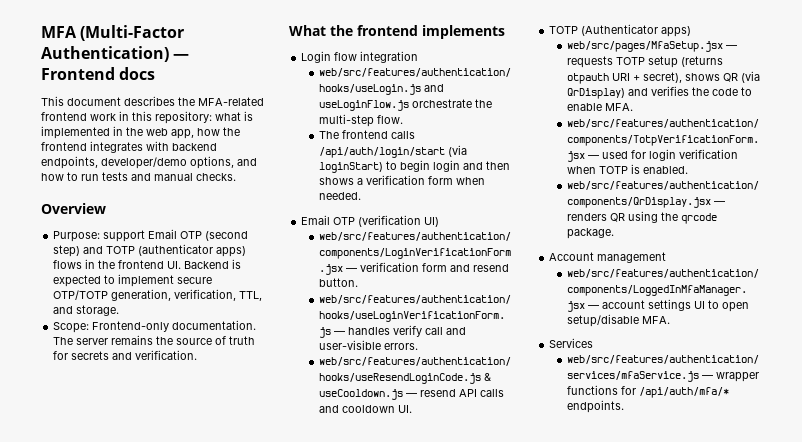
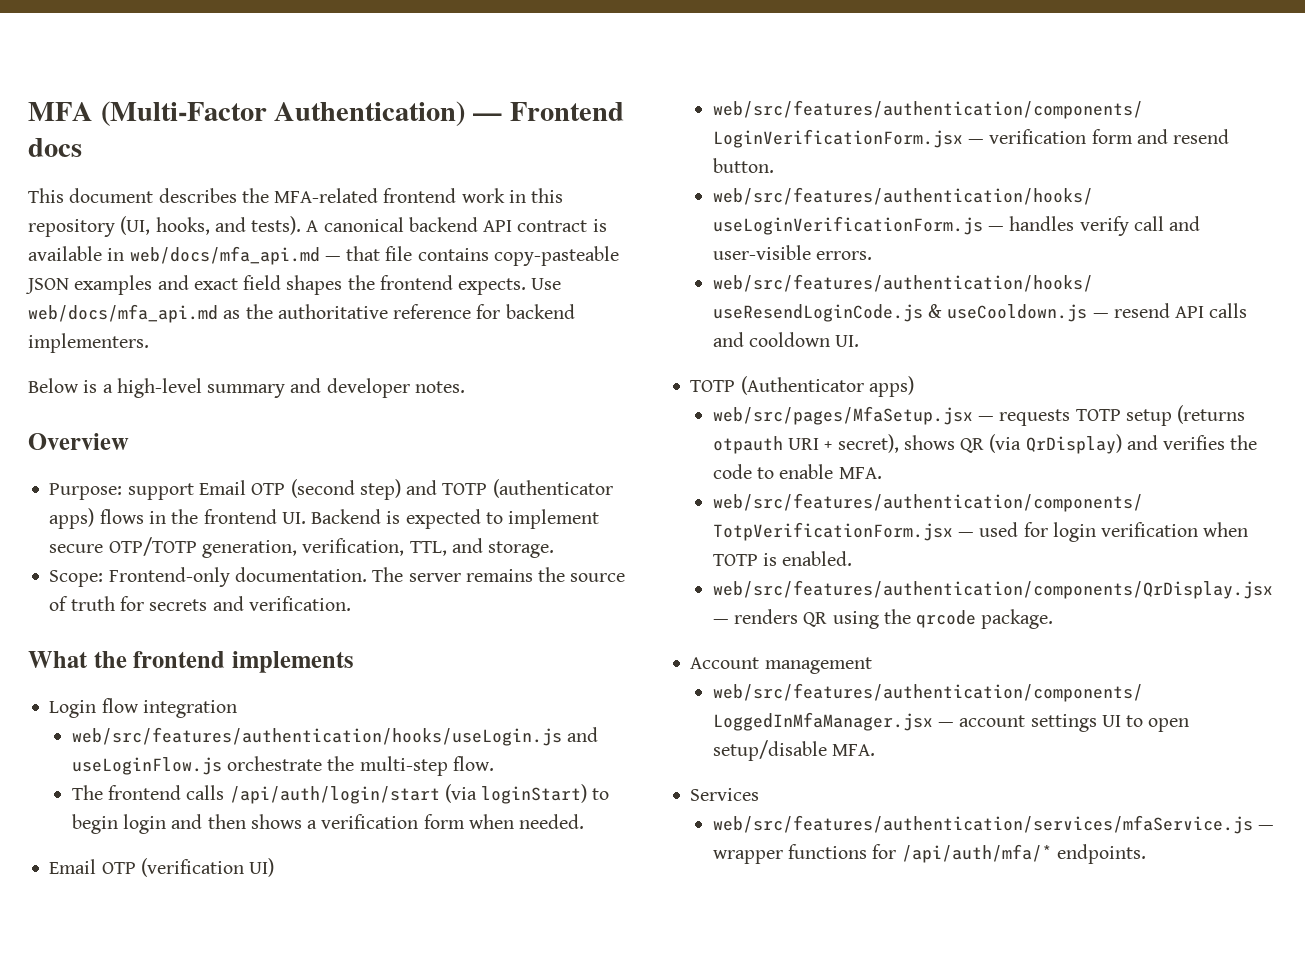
- This document describes the MFA-related frontend work in this repository: what is implemented in the web app, how the frontend integrates with backend endpoints, developer/demo options, and how to run tests and manual checks.
+ This document describes the MFA-related frontend work in this repository (UI, hooks, and tests). A canonical backend API contract is available in web/docs/mfa_api.md — that file contains copy-pasteable JSON examples and exact field shapes the frontend expects. Use web/docs/mfa_api.md as the authoritative reference for backend implementers.
+ Below is a high-level summary and developer notes.

